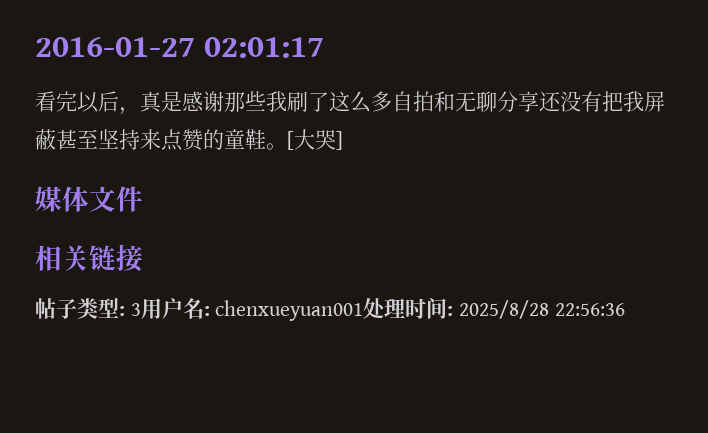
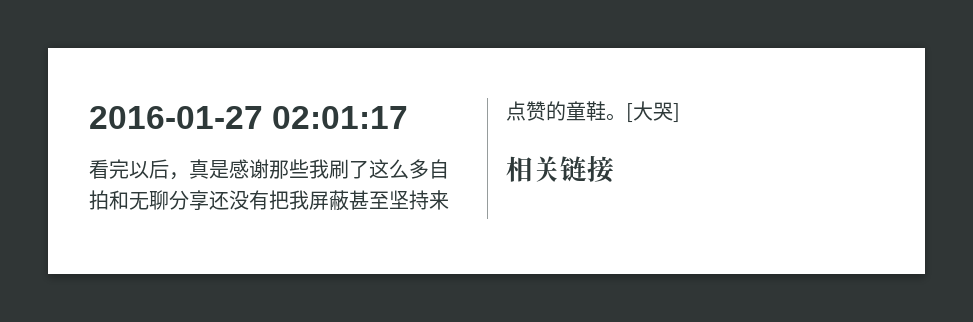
- 媒体文件
- 帖子类型: 3用户名: chenxueyuan001处理时间: 2025/8/28 22:56:36

